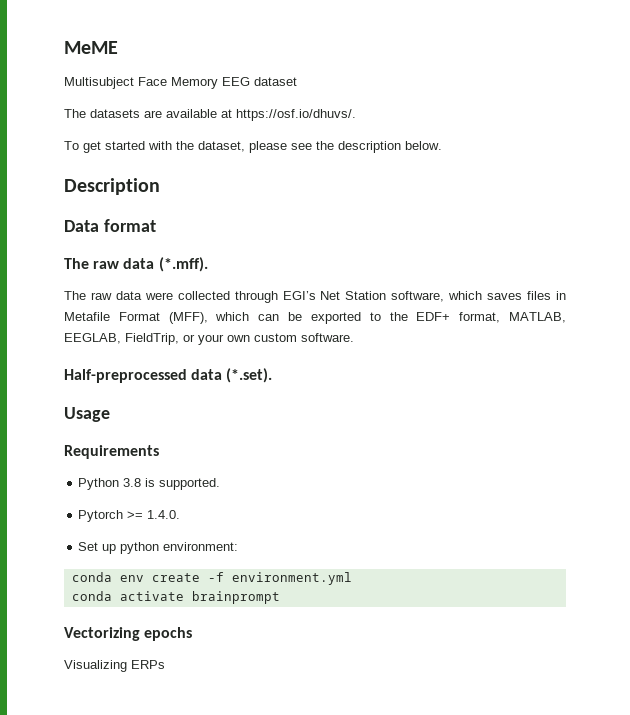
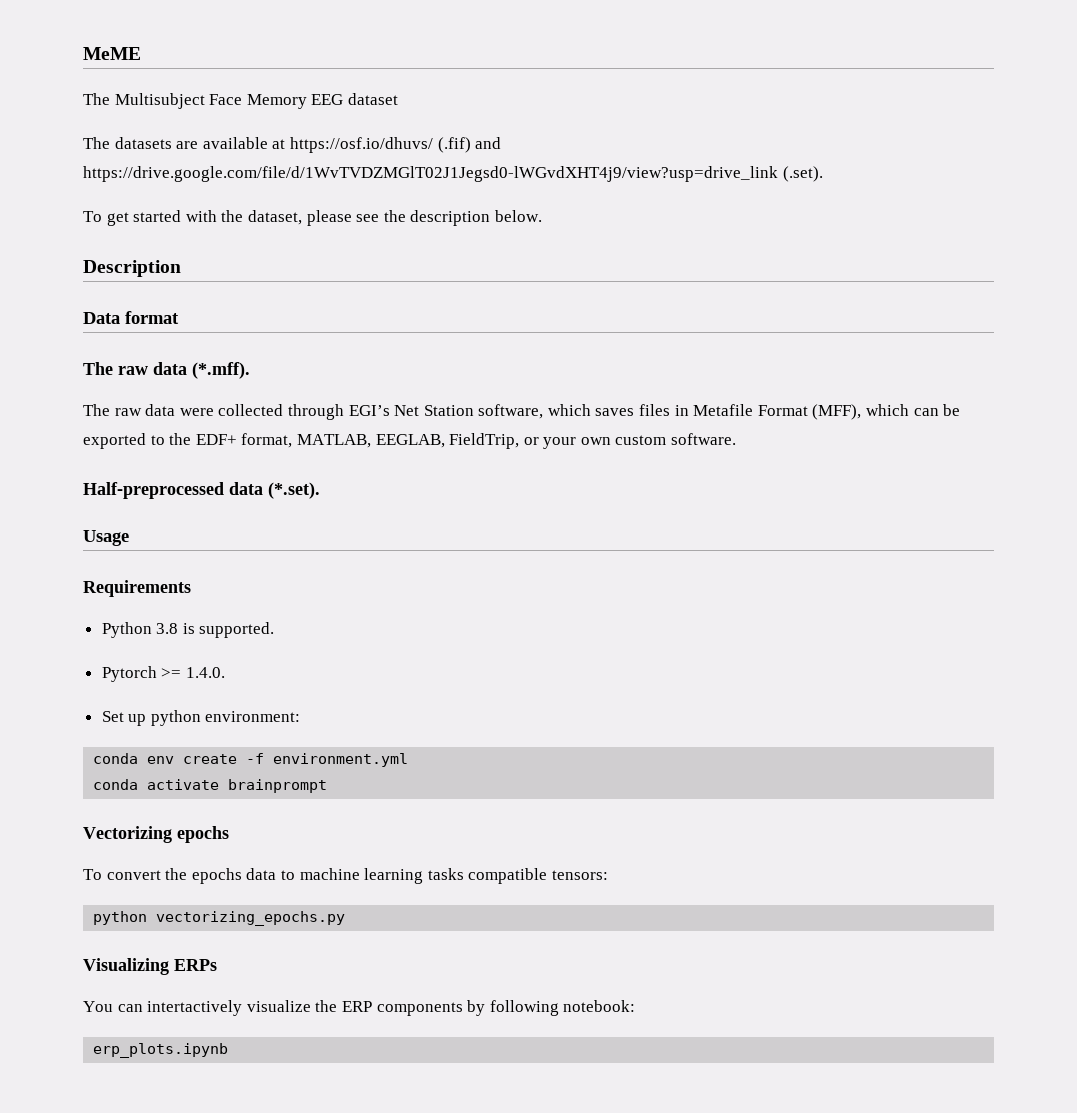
- Multisubject Face Memory EEG dataset
+ The Multisubject Face Memory EEG dataset
- The datasets are available at https://osf.io/dhuvs/.
+ The datasets are available at https://osf.io/dhuvs/ (.fif) and https://drive.google.com/file/d/1WvTVDZMGlT02J1Jegsd0-lWGvdXHT4j9/view?usp=drive_link (.set).
+ To convert the epochs data to machine learning tasks compatible tensors:
+ python vectorizing_epochs.py
  Visualizing ERPs
+ You can intertactively visualize the ERP components by following notebook:
+ erp_plots.ipynb

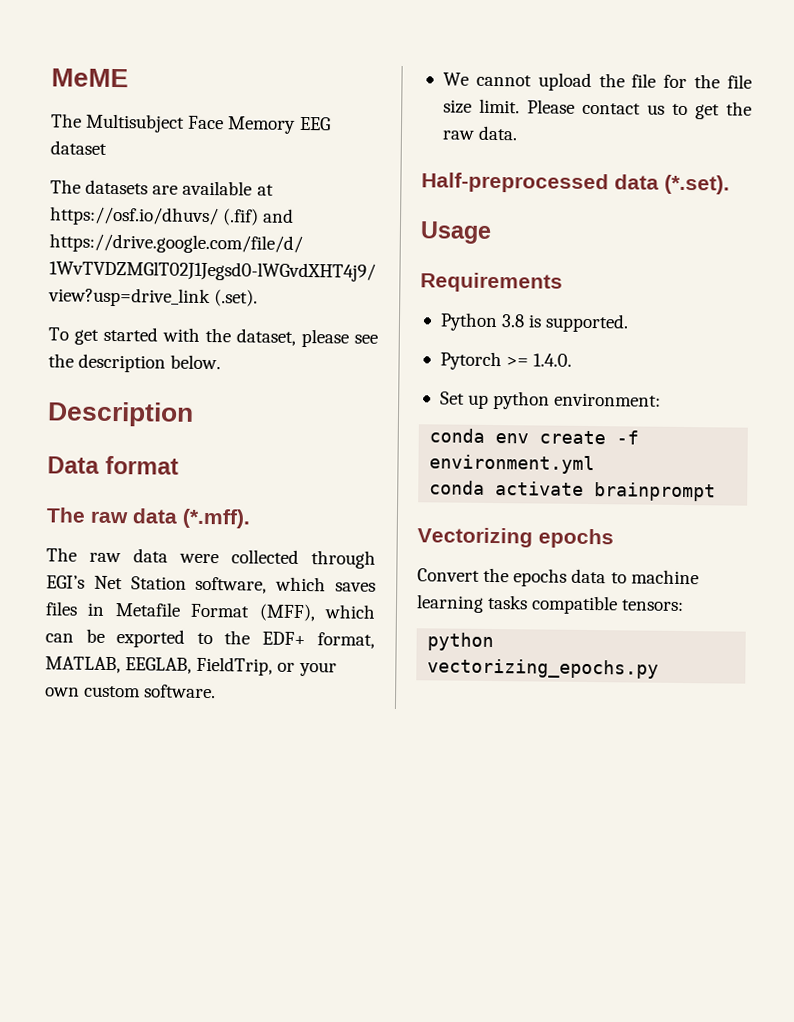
+ We cannot upload the file for the file size limit. Please contact us to get the raw data.
- To convert the epochs data to machine learning tasks compatible tensors:
+ Convert the epochs data to machine learning tasks compatible tensors:
- Visualizing ERPs
- You can intertactively visualize the ERP components by following notebook:
- erp_plots.ipynb

